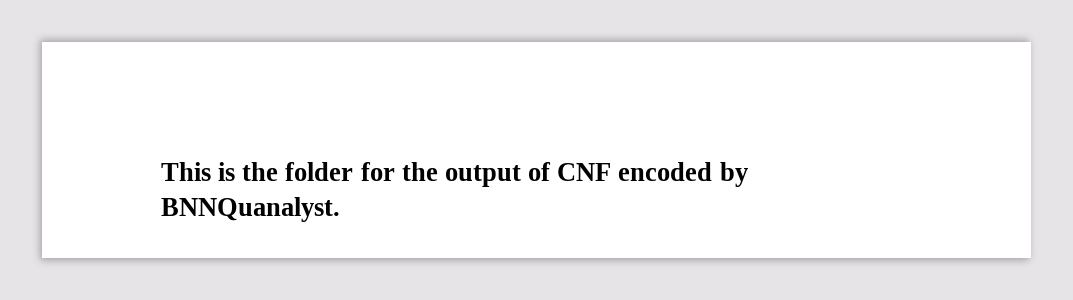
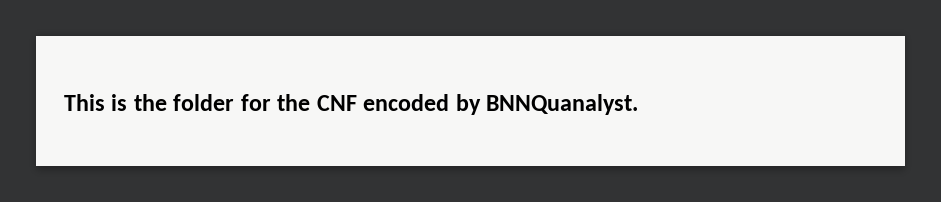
- This is the folder for the output of CNF encoded by BNNQuanalyst.
+ This is the folder for the CNF encoded by BNNQuanalyst.

